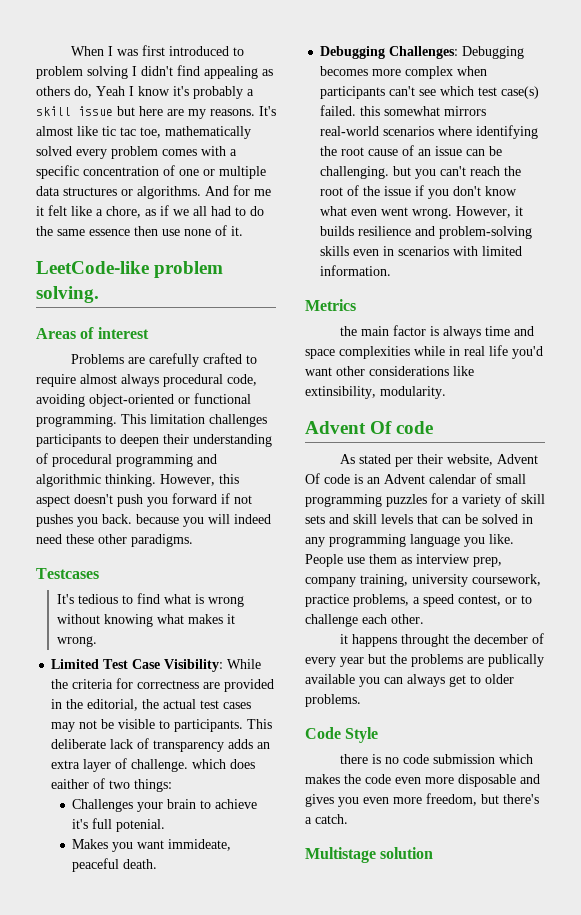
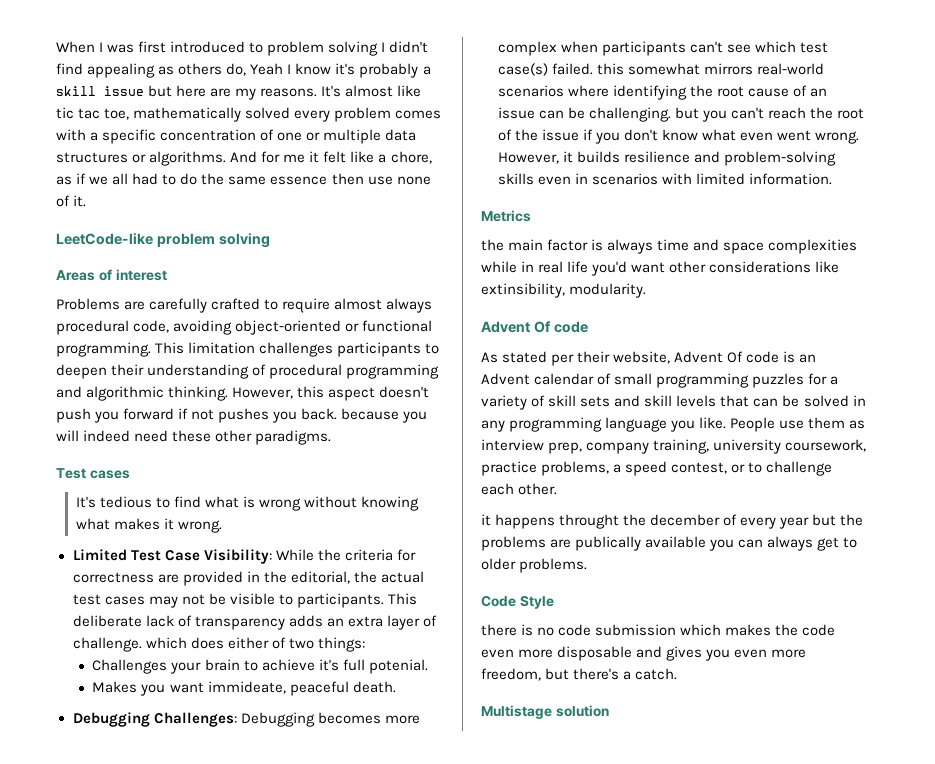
- LeetCode-like problem solving.
+ LeetCode-like problem solving
- Testcases
+ Test cases
- This deliberate lack of transparency adds an extra layer of challenge. which does eaither of two things:
+ This deliberate lack of transparency adds an extra layer of challenge. which does either of two things:

